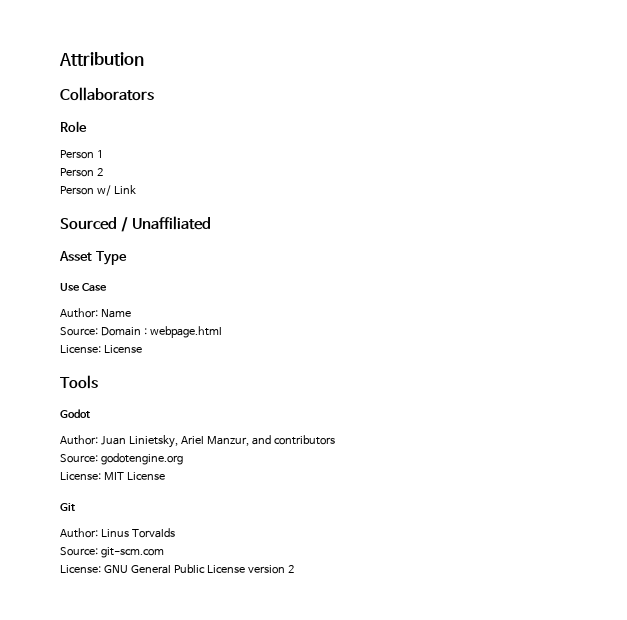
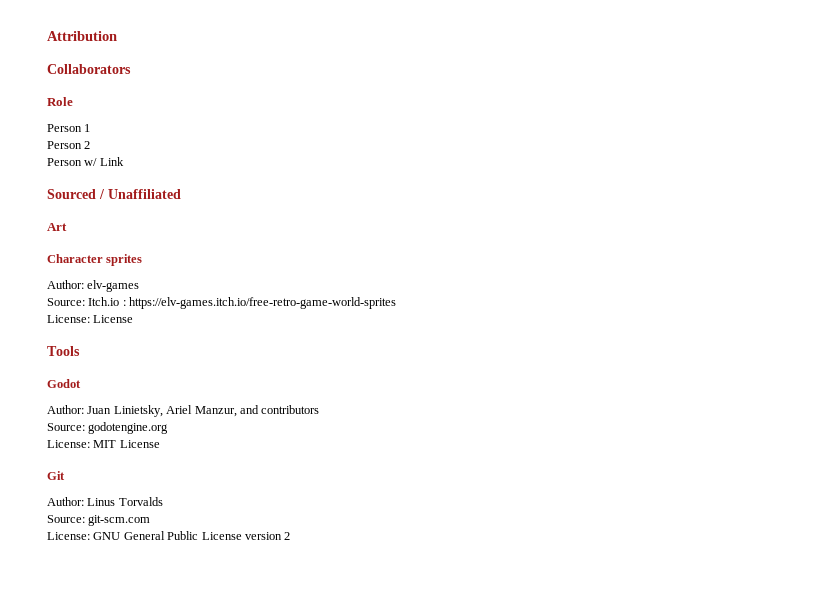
- Asset Type
- Use Case
- Author: Name
- Source: Domain : webpage.html
+ Art
+ Character sprites
+ Author: elv-games
+ Source: Itch.io : https://elv-games.itch.io/free-retro-game-world-sprites

